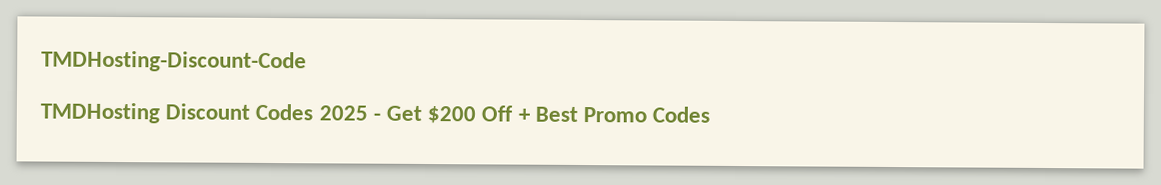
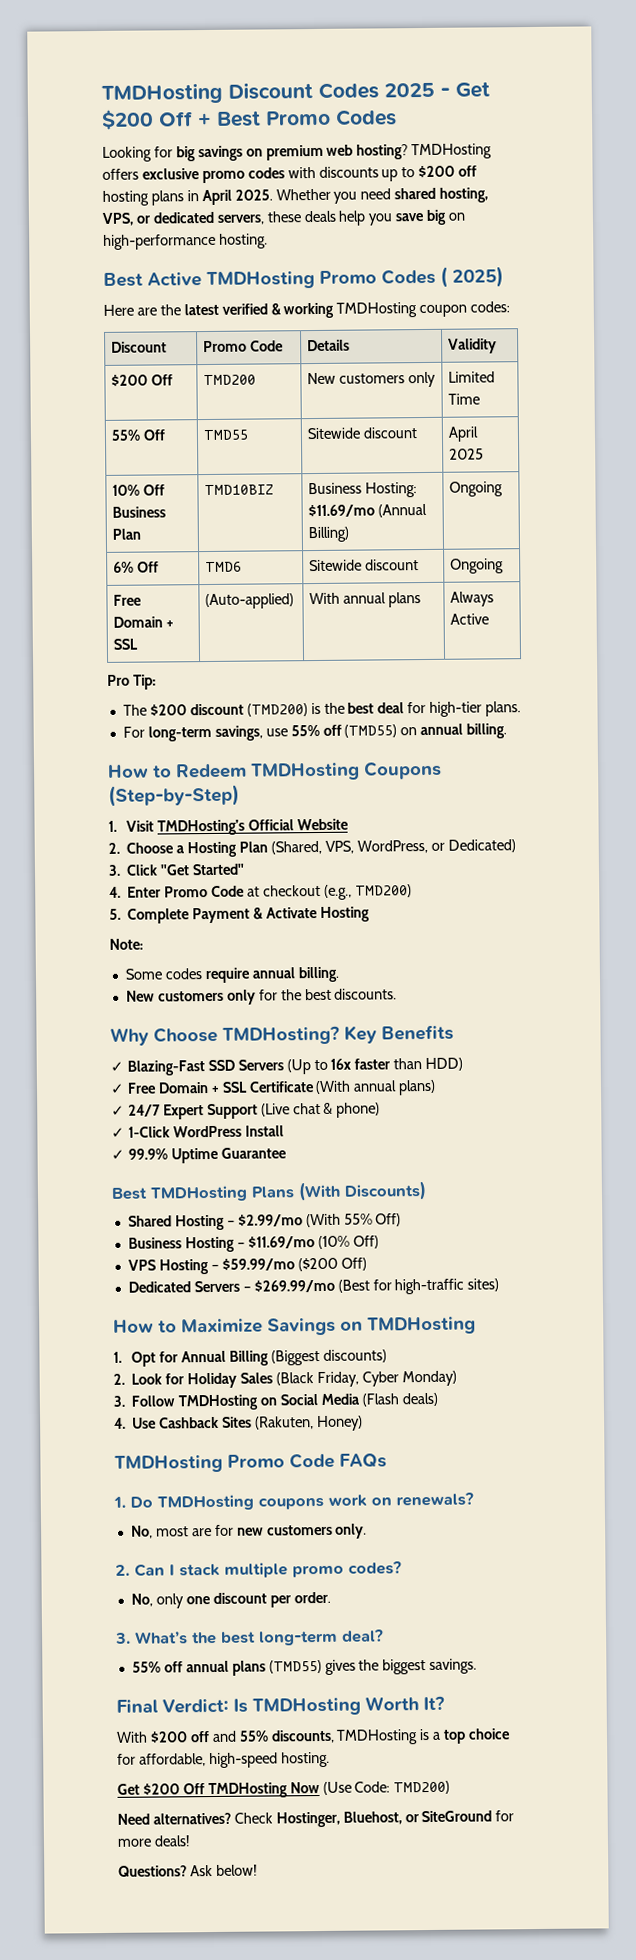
- TMDHosting-Discount-Code
+ Looking for big savings on premium web hosting? TMDHosting offers exclusive promo codes with discounts up to $200 off hosting plans in April 2025. Whether you need shared hosting, VPS, or dedicated servers, these deals help you save big on high-performance hosting.
+ Best Active TMDHosting Promo Codes ( 2025)
+ Here are the latest verified & working TMDHosting coupon codes:
+ Discount | Promo Code | Details | Validity
+ $200 Off | TMD200 | New customers only | Limited Time
+ 55% Off | TMD55 | Sitewide discount | April 2025
+ 10% Off Business Plan | TMD10BIZ | Business Hosting: $11.69/mo (Annual Billing) | Ongoing
+ 6% Off | TMD6 | Sitewide discount | Ongoing
+ Free Domain + SSL | (Auto-applied) | With annual plans | Always Active
+ Pro Tip:
+ The $200 discount (TMD200) is the best deal for high-tier plans.
+ For long-term savings, use 55% off (TMD55) on annual billing.
+ How to Redeem TMDHosting Coupons (Step-by-Step)
+ 1. Visit TMDHosting’s Official Website
+ 2. Choose a Hosting Plan (Shared, VPS, WordPress, or Dedicated)
+ 3. Click "Get Started"
+ 4. Enter Promo Code at checkout (e.g., TMD200)
+ 5. Complete Payment & Activate Hosting
+ Note:
+ Some codes require annual billing.
+ New customers only for the best discounts.
+ Why Choose TMDHosting? Key Benefits
+ ✓ Blazing-Fast SSD Servers (Up to 16x faster than HDD)
+ ✓ Free Domain + SSL Certificate (With annual plans)
+ ✓ 24/7 Expert Support (Live chat & phone)
+ ✓ 1-Click WordPress Install
+ ✓ 99.9% Uptime Guarantee
+ Best TMDHosting Plans (With Discounts)
+ Shared Hosting – $2.99/mo (With 55% Off)
+ Business Hosting – $11.69/mo (10% Off)
+ VPS Hosting – $59.99/mo ($200 Off)
+ Dedicated Servers – $269.99/mo (Best for high-traffic sites)
+ How to Maximize Savings on TMDHosting
+ 1. Opt for Annual Billing (Biggest discounts)
+ 2. Look for Holiday Sales (Black Friday, Cyber Monday)
+ 3. Follow TMDHosting on Social Media (Flash deals)
+ 4. Use Cashback Sites (Rakuten, Honey)
+ TMDHosting Promo Code FAQs
+ 1. Do TMDHosting coupons work on renewals?
+ No, most are for new customers only.
+ 2. Can I stack multiple promo codes?
+ No, only one discount per order.
+ 3. What’s the best long-term deal?
+ 55% off annual plans (TMD55) gives the biggest savings.
+ Final Verdict: Is TMDHosting Worth It?
+ With $200 off and 55% discounts, TMDHosting is a top choice for affordable, high-speed hosting.
+ Get $200 Off TMDHosting Now (Use Code: TMD200)
+ Need alternatives? Check Hostinger, Bluehost, or SiteGround for more deals!
+ Questions? Ask below!

